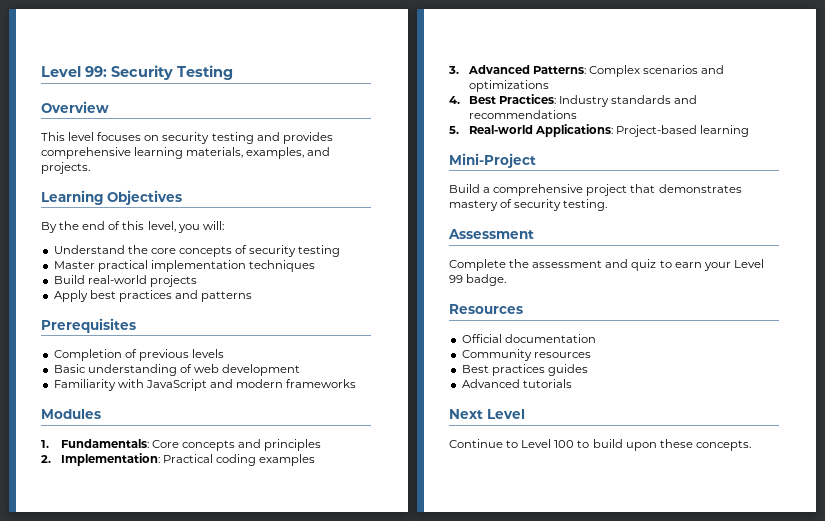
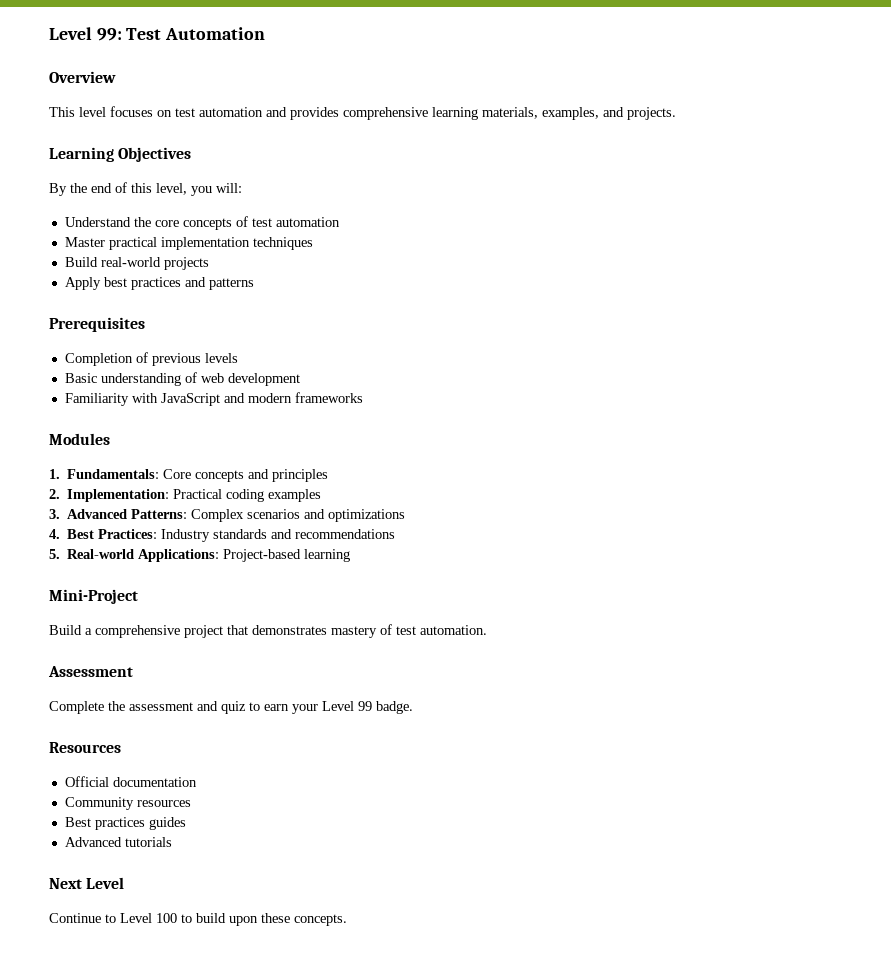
- Level 99: Security Testing
+ Level 99: Test Automation
- This level focuses on security testing and provides comprehensive learning materials, examples, and projects.
+ This level focuses on test automation and provides comprehensive learning materials, examples, and projects.
- Understand the core concepts of security testing
+ Understand the core concepts of test automation
- Build a comprehensive project that demonstrates mastery of security testing.
+ Build a comprehensive project that demonstrates mastery of test automation.

